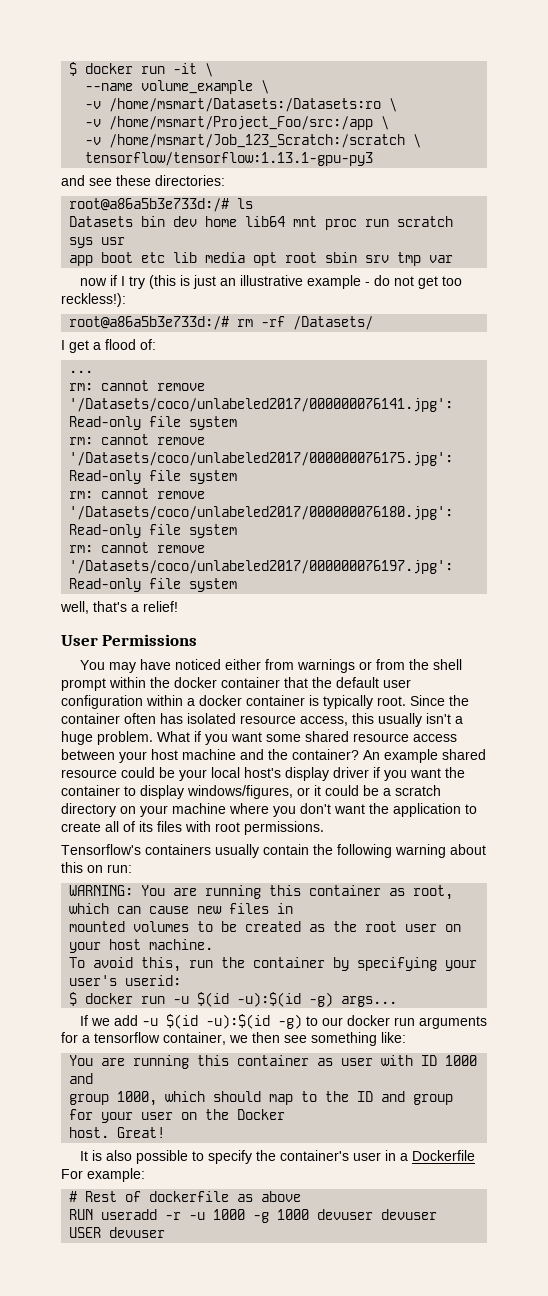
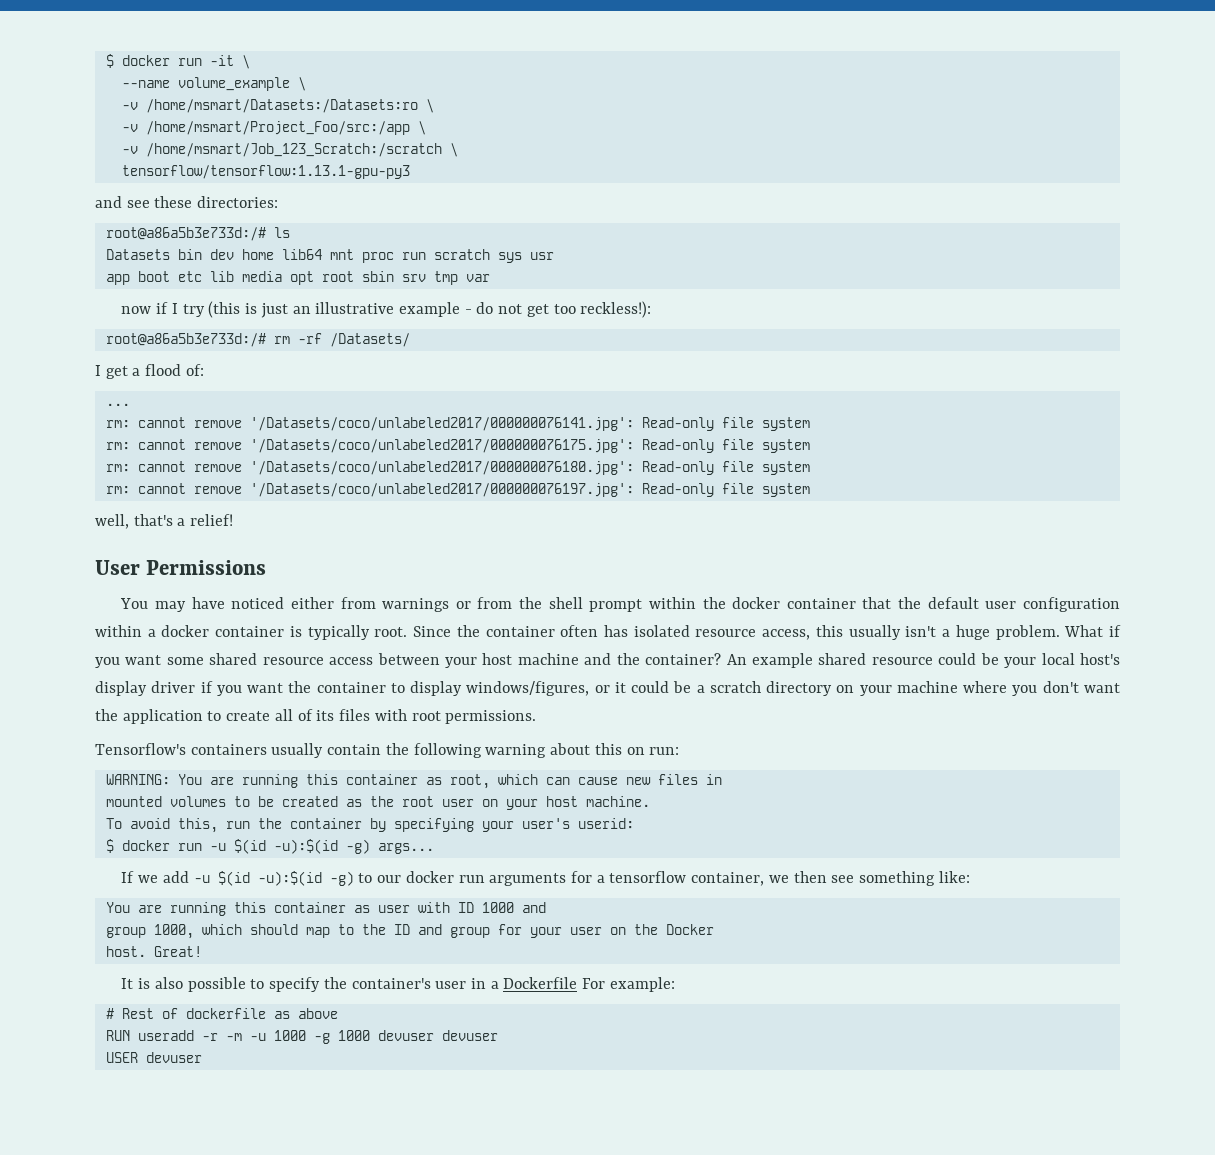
- RUN useradd -r -u 1000 -g 1000 devuser devuser
+ RUN useradd -r -m -u 1000 -g 1000 devuser devuser

